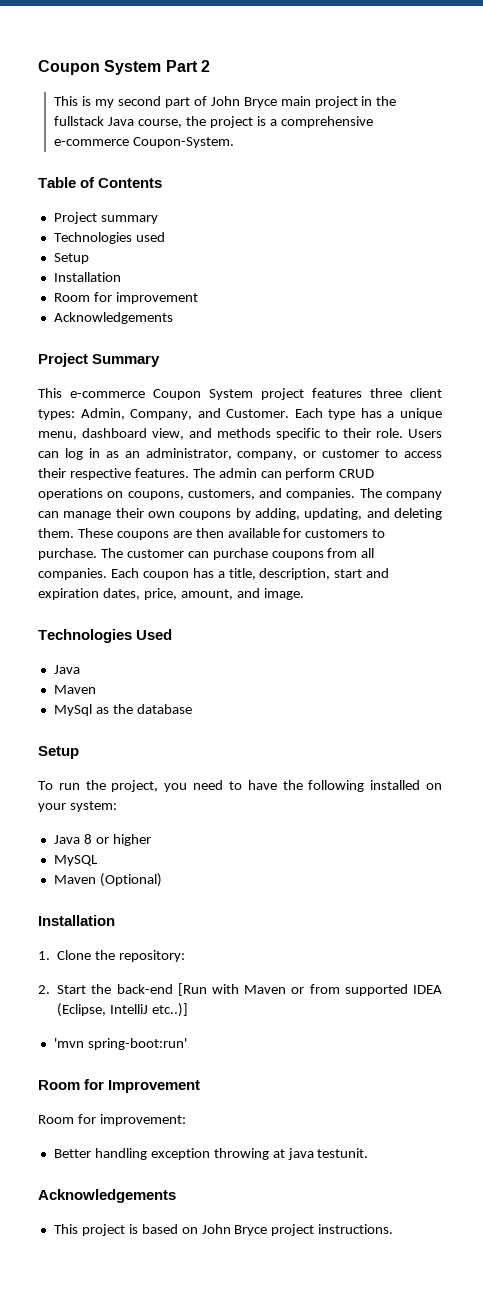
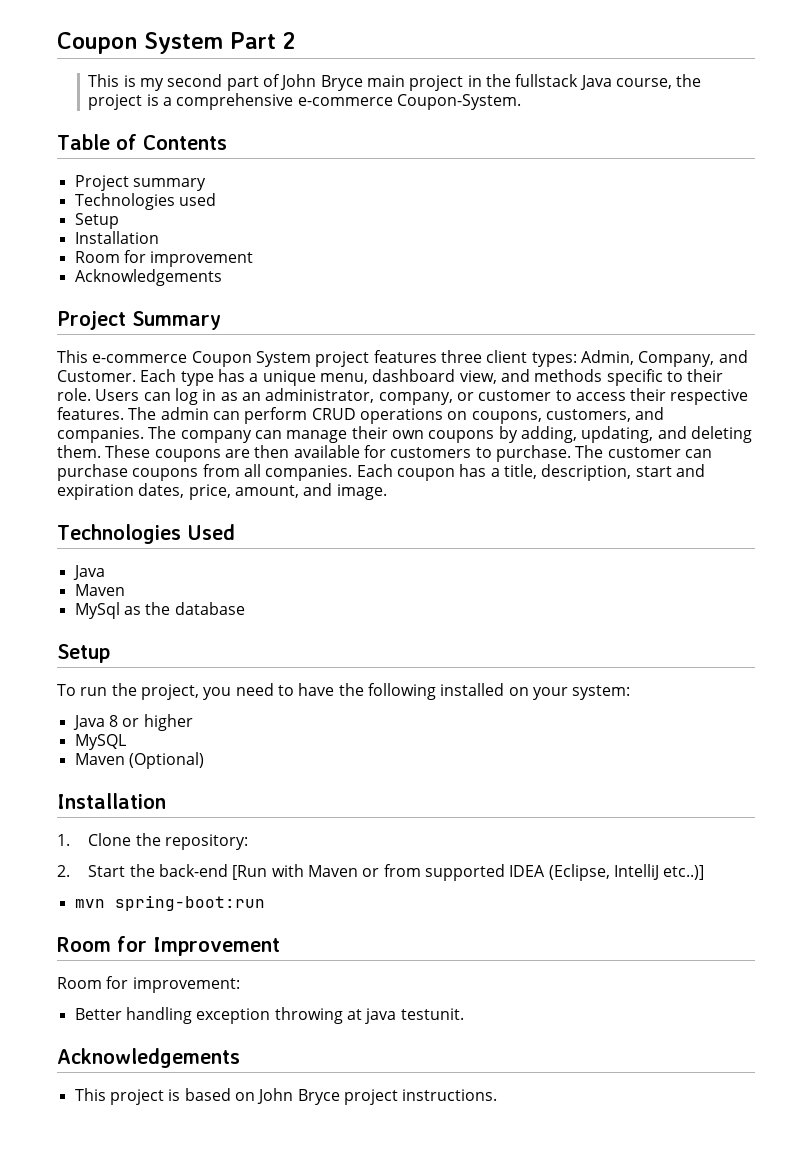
- 'mvn spring-boot:run'
+ mvn spring-boot:run

